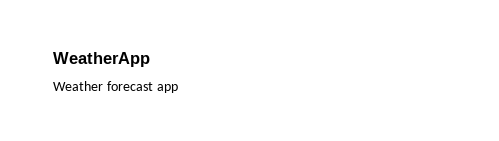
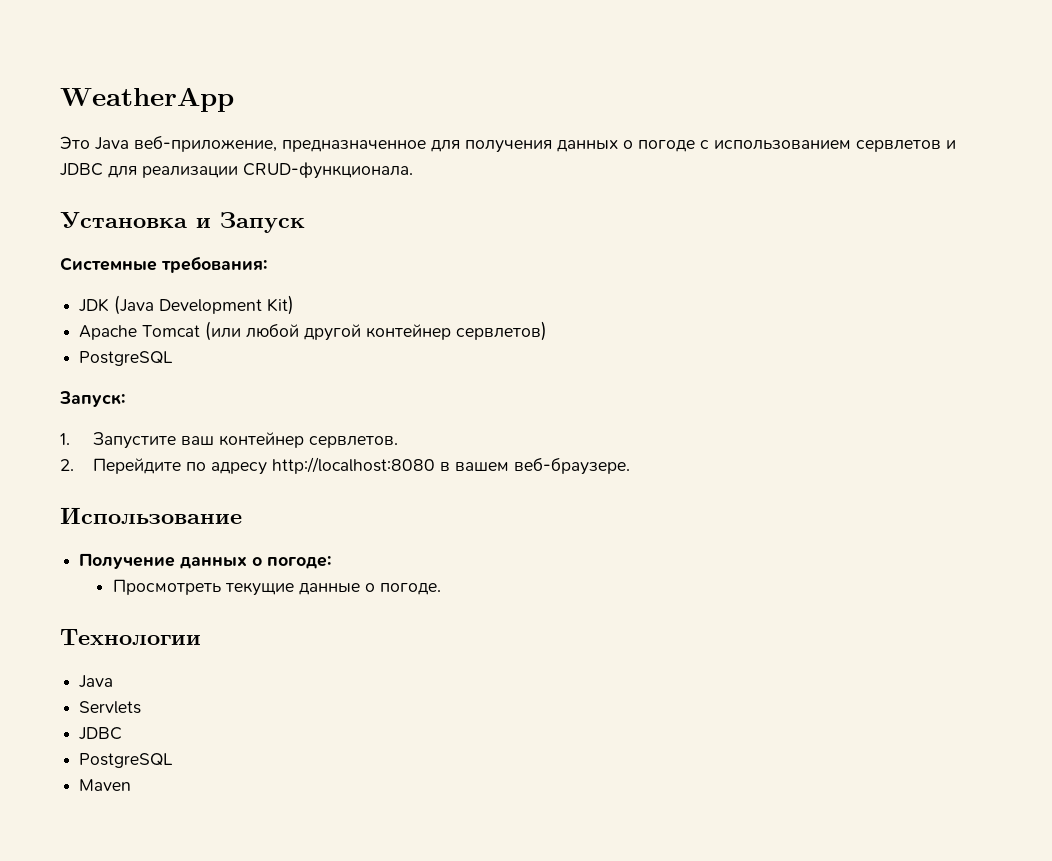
- Weather forecast app
+ Это Java веб-приложение, предназначенное для получения данных о погоде с использованием сервлетов и JDBC для реализации CRUD-функционала.
+ Установка и Запуск
+ Системные требования:
+ JDK (Java Development Kit)
+ Apache Tomcat (или любой другой контейнер сервлетов)
+ PostgreSQL
+ Запуск:
+ 1. Запустите ваш контейнер сервлетов.
+ 2. Перейдите по адресу http://localhost:8080 в вашем веб-браузере.
+ Использование
+ Получение данных о погоде:
+ Просмотреть текущие данные о погоде.
+ Технологии
+ Java
+ Servlets
+ JDBC
+ PostgreSQL
+ Maven

